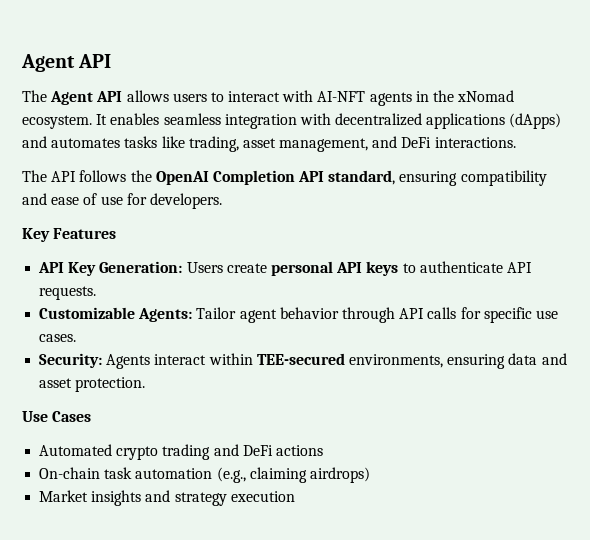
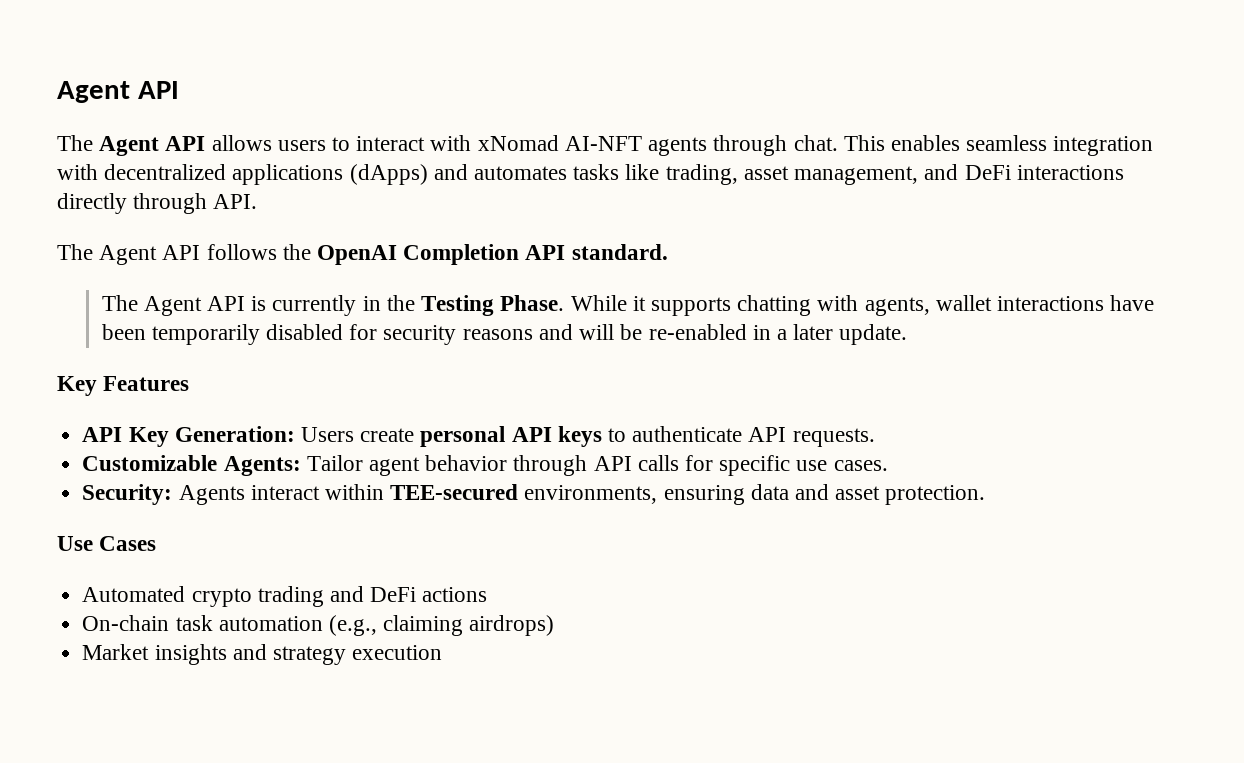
- The Agent API allows users to interact with AI-NFT agents in the xNomad ecosystem. It enables seamless integration with decentralized applications (dApps) and automates tasks like trading, asset management, and DeFi interactions.
- The API follows the OpenAI Completion API standard, ensuring compatibility and ease of use for developers.
+ The Agent API allows users to interact with xNomad AI-NFT agents through chat. This enables seamless integration with decentralized applications (dApps) and automates tasks like trading, asset management, and DeFi interactions directly through API.
+ The Agent API follows the OpenAI Completion API standard.
+ The Agent API is currently in the Testing Phase. While it supports chatting with agents, wallet interactions have been temporarily disabled for security reasons and will be re-enabled in a later update.

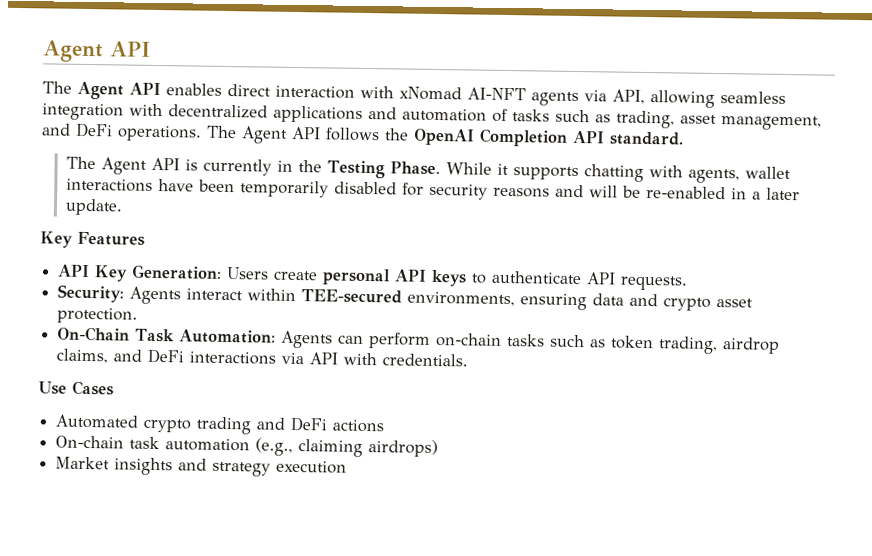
- The Agent API allows users to interact with xNomad AI-NFT agents through chat. This enables seamless integration with decentralized applications (dApps) and automates tasks like trading, asset management, and DeFi interactions directly through API.
- The Agent API follows the OpenAI Completion API standard.
+ The Agent API enables direct interaction with xNomad AI-NFT agents via API, allowing seamless integration with decentralized applications and automation of tasks such as trading, asset management, and DeFi operations. The Agent API follows the OpenAI Completion API standard.
- Customizable Agents: Tailor agent behavior through API calls for specific use cases.
- Security: Agents interact within TEE-secured environments, ensuring data and asset protection.
+ Security: Agents interact within TEE-secured environments, ensuring data and crypto asset protection.
+ On-Chain Task Automation: Agents can perform on-chain tasks such as token trading, airdrop claims, and DeFi interactions via API with credentials.

